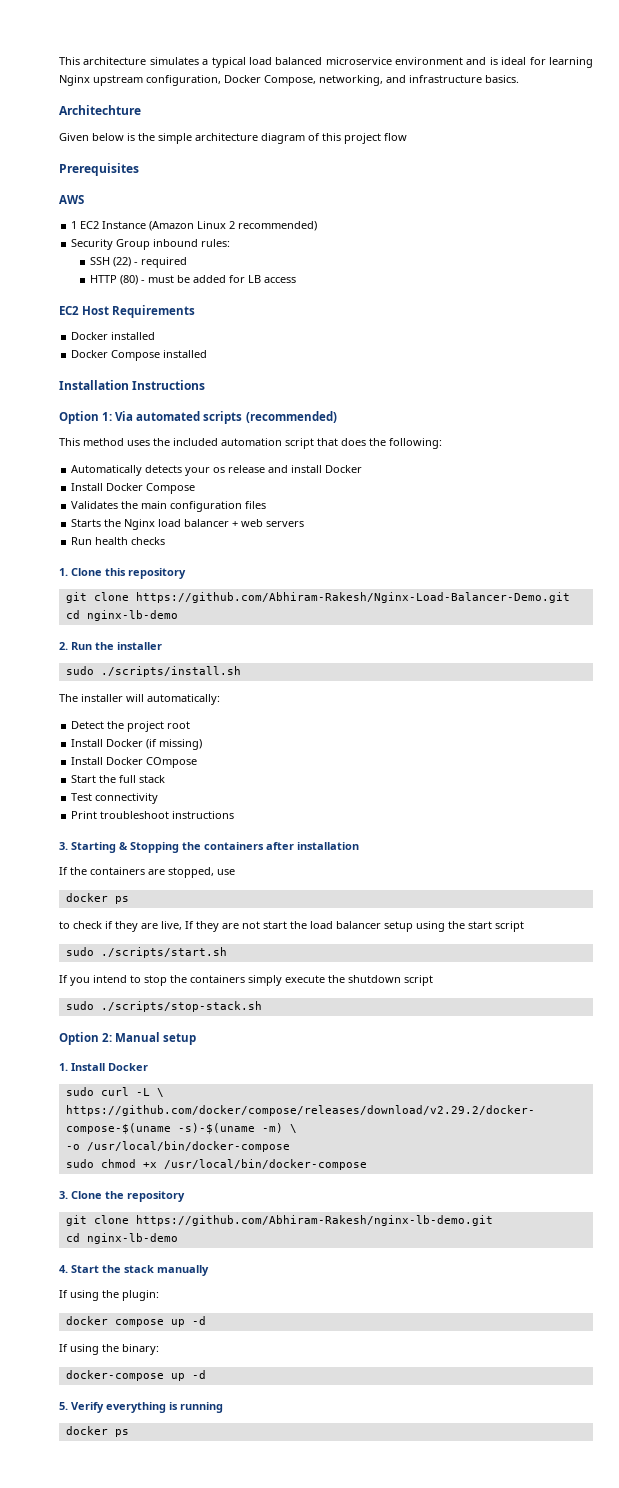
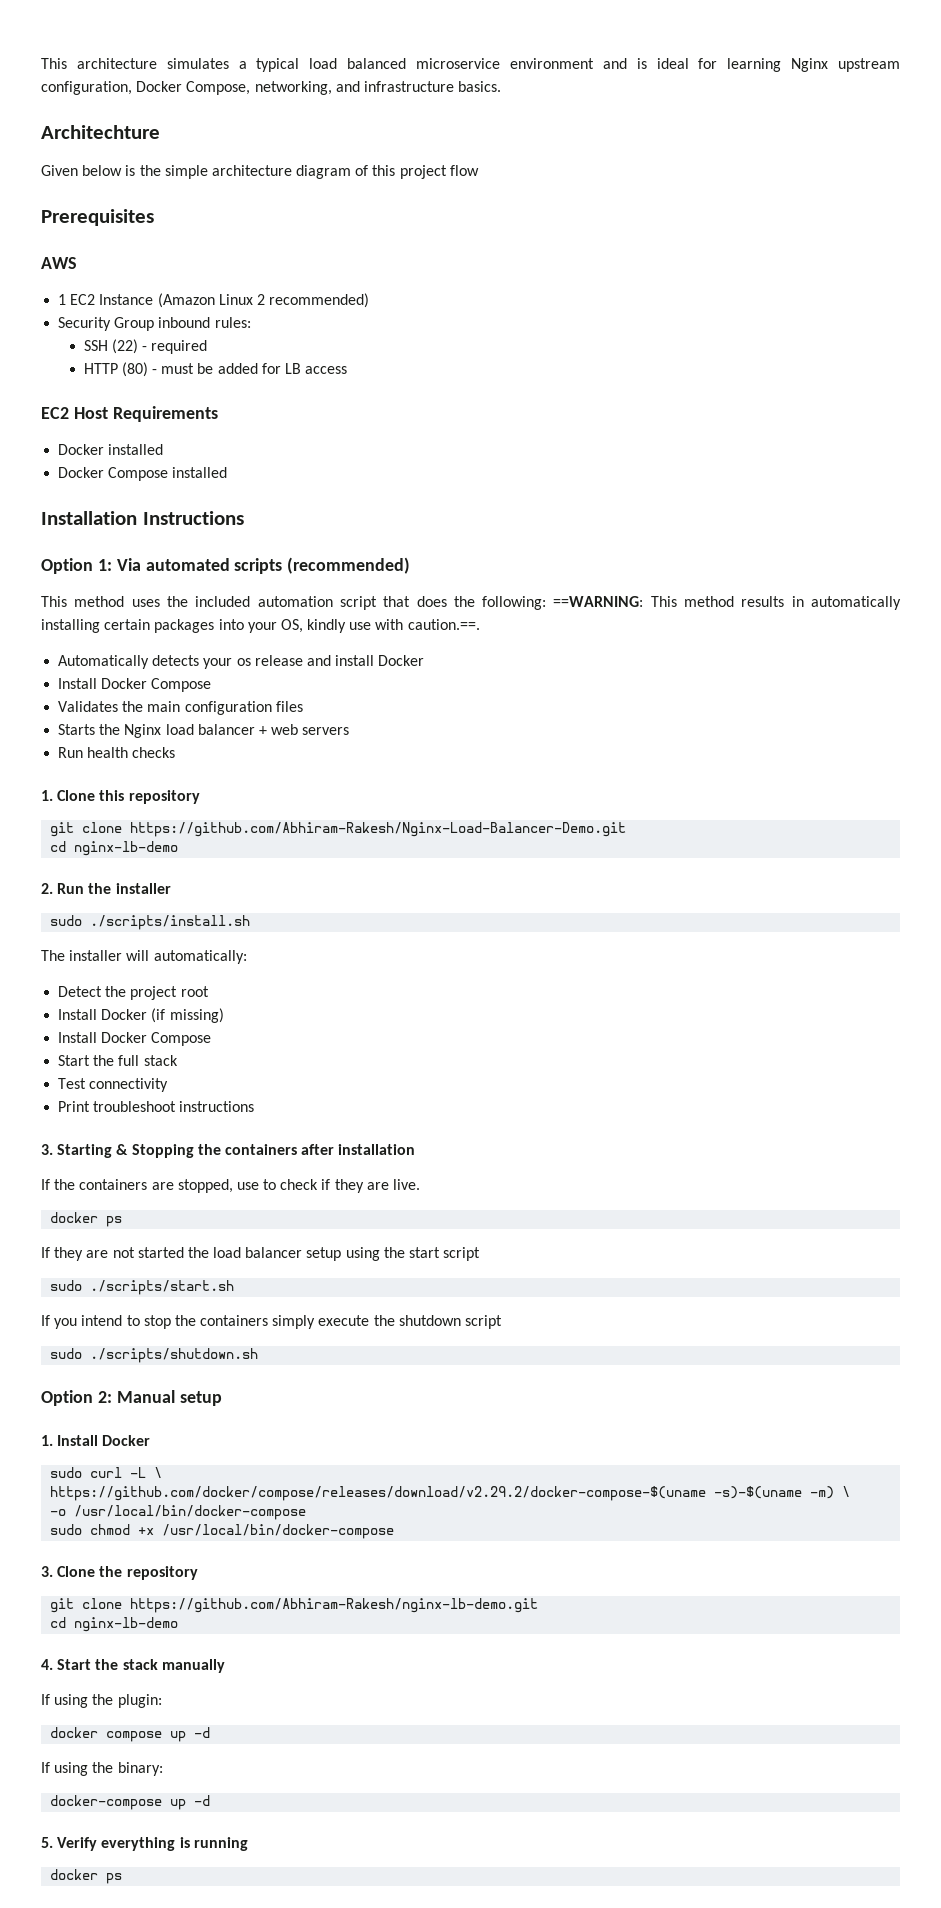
- This method uses the included automation script that does the following:
+ This method uses the included automation script that does the following: ==WARNING: This method results in automatically installing certain packages into your OS, kindly use with caution.==.
  Install Docker (if missing)
- Install Docker COmpose
+ Install Docker Compose
- If the containers are stopped, use
+ If the containers are stopped, use to check if they are live.
  docker ps
- to check if they are live, If they are not start the load balancer setup using the start script
+ If they are not started the load balancer setup using the start script
- sudo ./scripts/stop-stack.sh
+ sudo ./scripts/shutdown.sh

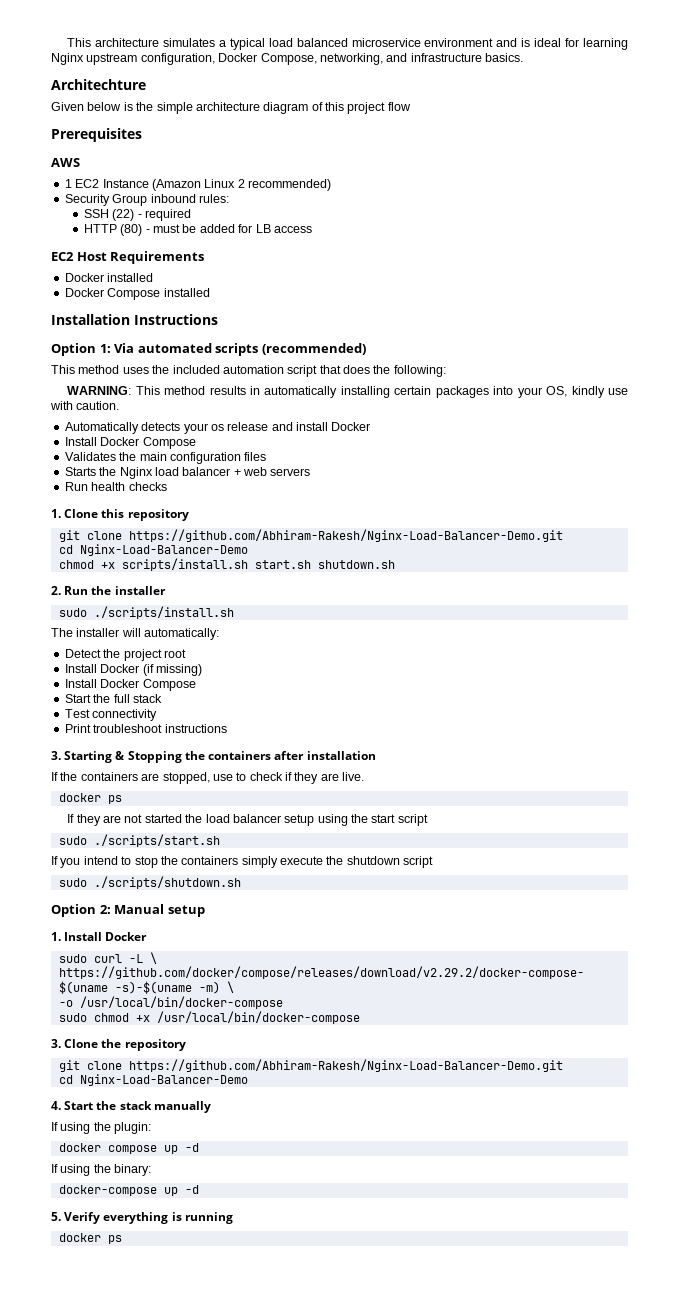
- This method uses the included automation script that does the following: ==WARNING: This method results in automatically installing certain packages into your OS, kindly use with caution.==.
+ This method uses the included automation script that does the following:
+ WARNING: This method results in automatically installing certain packages into your OS, kindly use with caution.
  1. Clone this repository
  git clone https://github.com/Abhiram-Rakesh/Nginx-Load-Balancer-Demo.git
- cd nginx-lb-demo
+ cd Nginx-Load-Balancer-Demo
+ chmod +x scripts/install.sh start.sh shutdown.sh
  3. Clone the repository
- git clone https://github.com/Abhiram-Rakesh/nginx-lb-demo.git
- cd nginx-lb-demo
+ git clone https://github.com/Abhiram-Rakesh/Nginx-Load-Balancer-Demo.git
+ cd Nginx-Load-Balancer-Demo

